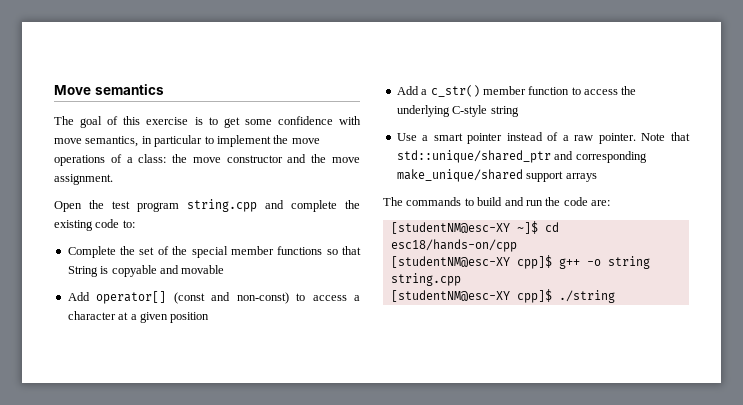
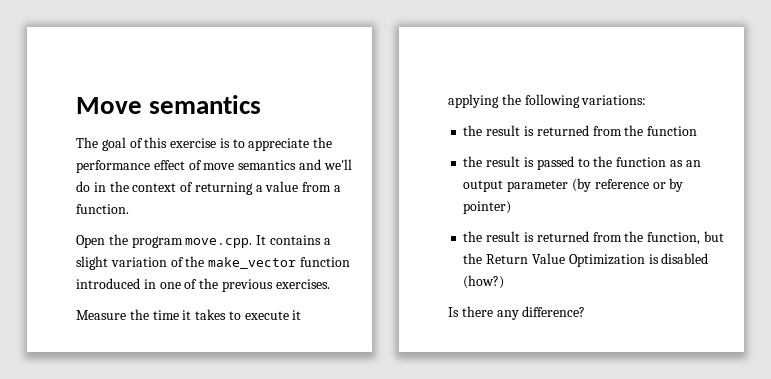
- The goal of this exercise is to get some confidence with move semantics, in particular to implement the move operations of a class: the move constructor and the move assignment.
- Open the test program string.cpp and complete the existing code to:
- Complete the set of the special member functions so that String is copyable and movable
- Add operator[] (const and non-const) to access a character at a given position
- Add a c_str() member function to access the underlying C-style string
- Use a smart pointer instead of a raw pointer. Note that std::unique/shared_ptr and corresponding make_unique/shared support arrays
- The commands to build and run the code are:
- [studentNM@esc-XY ~]$ cd esc18/hands-on/cpp
- [studentNM@esc-XY cpp]$ g++ -o string string.cpp
- [studentNM@esc-XY cpp]$ ./string
+ The goal of this exercise is to appreciate the performance effect of move semantics and we'll do in the context of returning a value from a function.
+ Open the program move.cpp. It contains a slight variation of the make_vector function introduced in one of the previous exercises.
+ Measure the time it takes to execute it applying the following variations:
+ the result is returned from the function
+ the result is passed to the function as an output parameter (by reference or by pointer)
+ the result is returned from the function, but the Return Value Optimization is disabled (how?)
+ Is there any difference?

